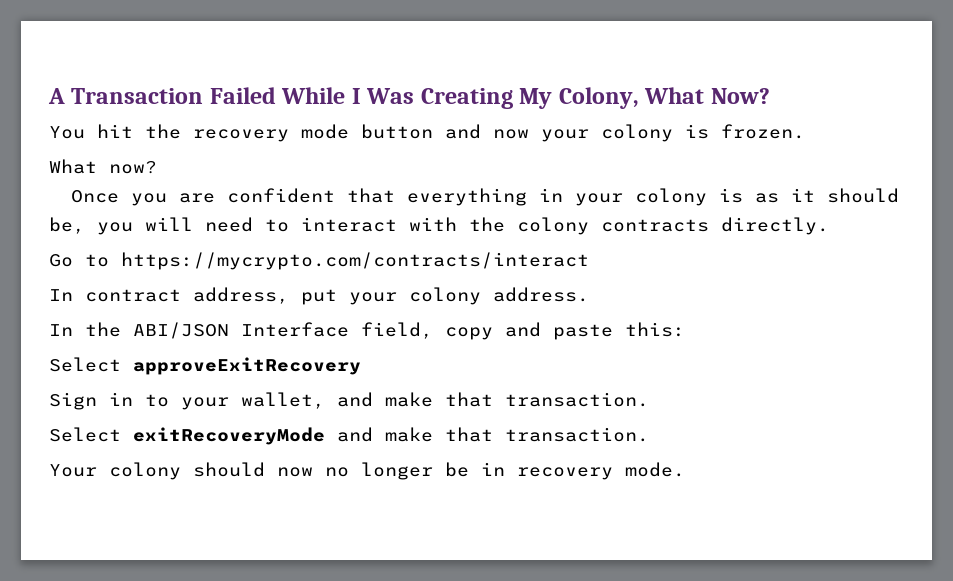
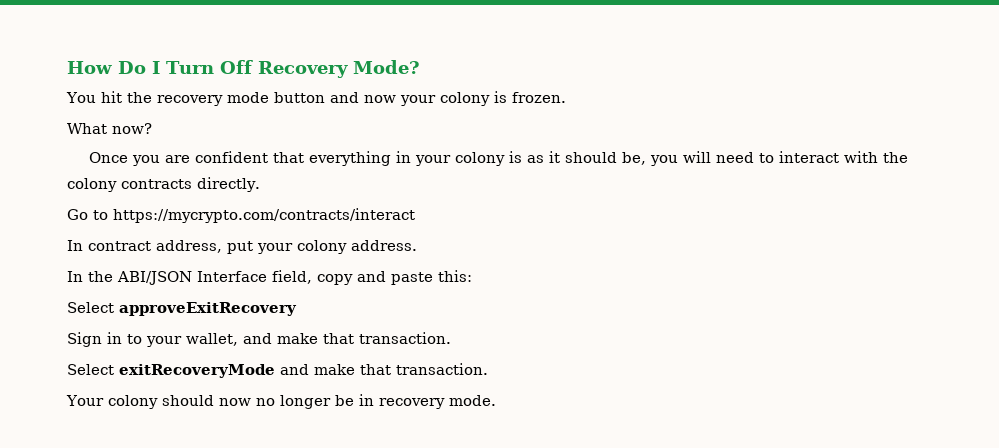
- A Transaction Failed While I Was Creating My Colony, What Now?
+ How Do I Turn Off Recovery Mode?

